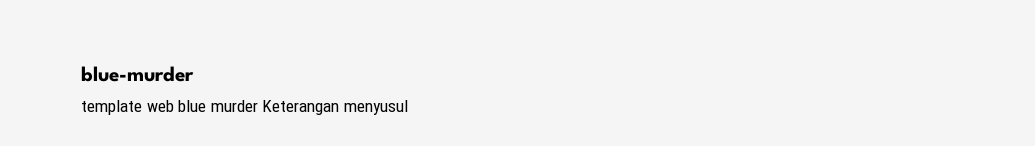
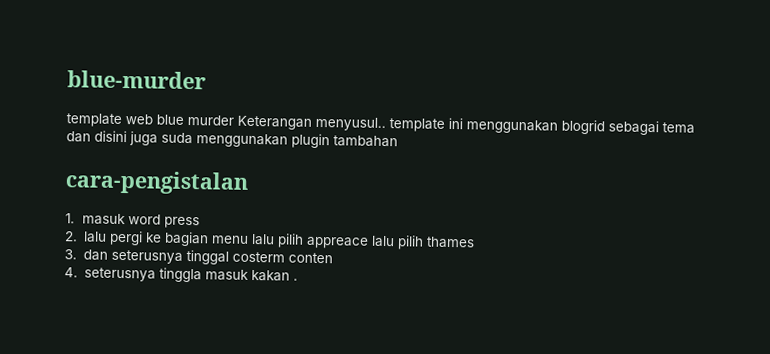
- template web blue murder Keterangan menyusul
+ template web blue murder Keterangan menyusul.. template ini menggunakan blogrid sebagai tema dan disini juga suda menggunakan plugin tambahan
+ cara-pengistalan
+ 1. masuk word press
+ 2. lalu pergi ke bagian menu lalu pilih appreace lalu pilih thames
+ 3. dan seterusnya tinggal costerm conten
+ 4. seterusnya tinggla masuk kakan .

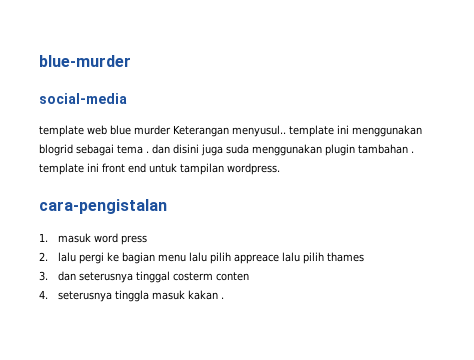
+ social-media
- template web blue murder Keterangan menyusul.. template ini menggunakan blogrid sebagai tema dan disini juga suda menggunakan plugin tambahan
+ template web blue murder Keterangan menyusul.. template ini menggunakan blogrid sebagai tema . dan disini juga suda menggunakan plugin tambahan . template ini front end untuk tampilan wordpress.

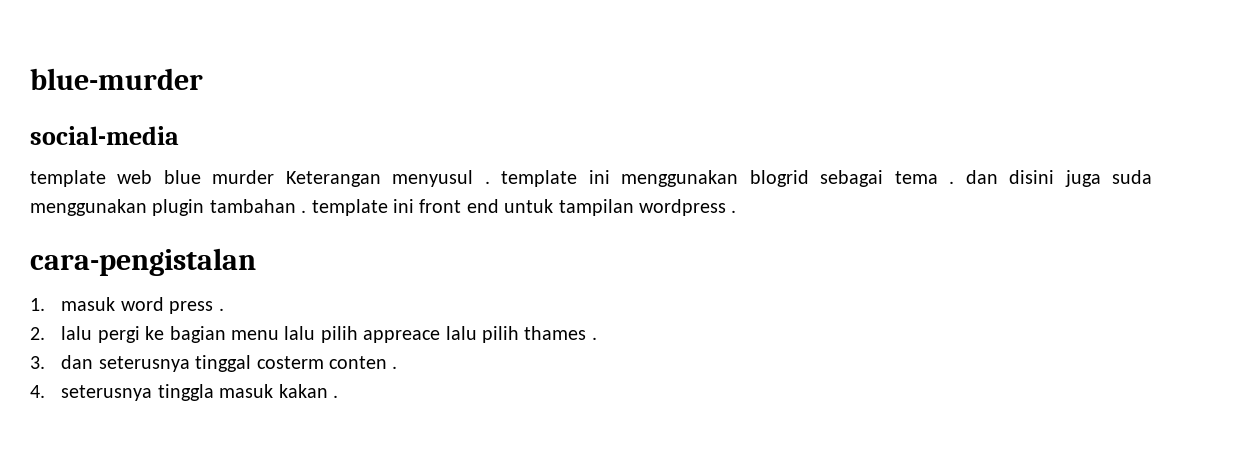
- template web blue murder Keterangan menyusul.. template ini menggunakan blogrid sebagai tema . dan disini juga suda menggunakan plugin tambahan . template ini front end untuk tampilan wordpress.
+ template web blue murder Keterangan menyusul . template ini menggunakan blogrid sebagai tema . dan disini juga suda menggunakan plugin tambahan . template ini front end untuk tampilan wordpress .
- 1. masuk word press
+ 1. masuk word press .
- 2. lalu pergi ke bagian menu lalu pilih appreace lalu pilih thames
+ 2. lalu pergi ke bagian menu lalu pilih appreace lalu pilih thames .
- 3. dan seterusnya tinggal costerm conten
+ 3. dan seterusnya tinggal costerm conten .

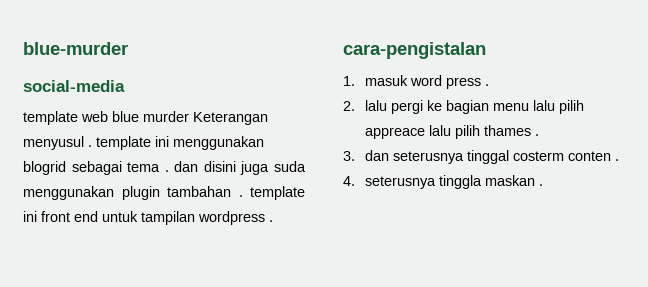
- 4. seterusnya tinggla masuk kakan .
+ 4. seterusnya tinggla maskan .

